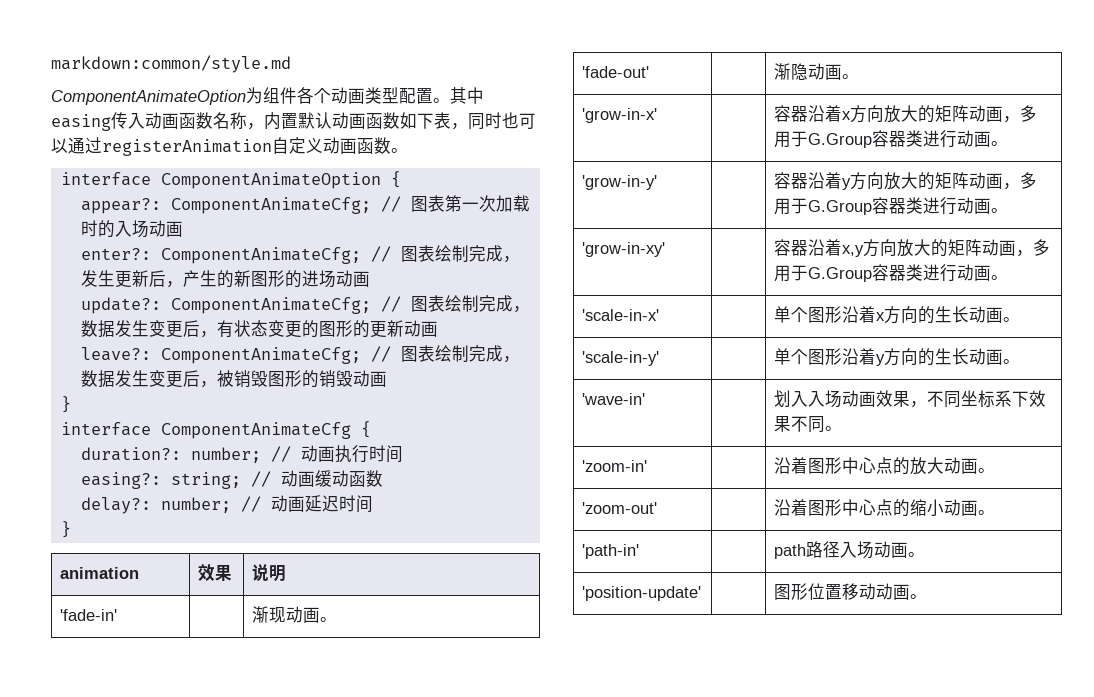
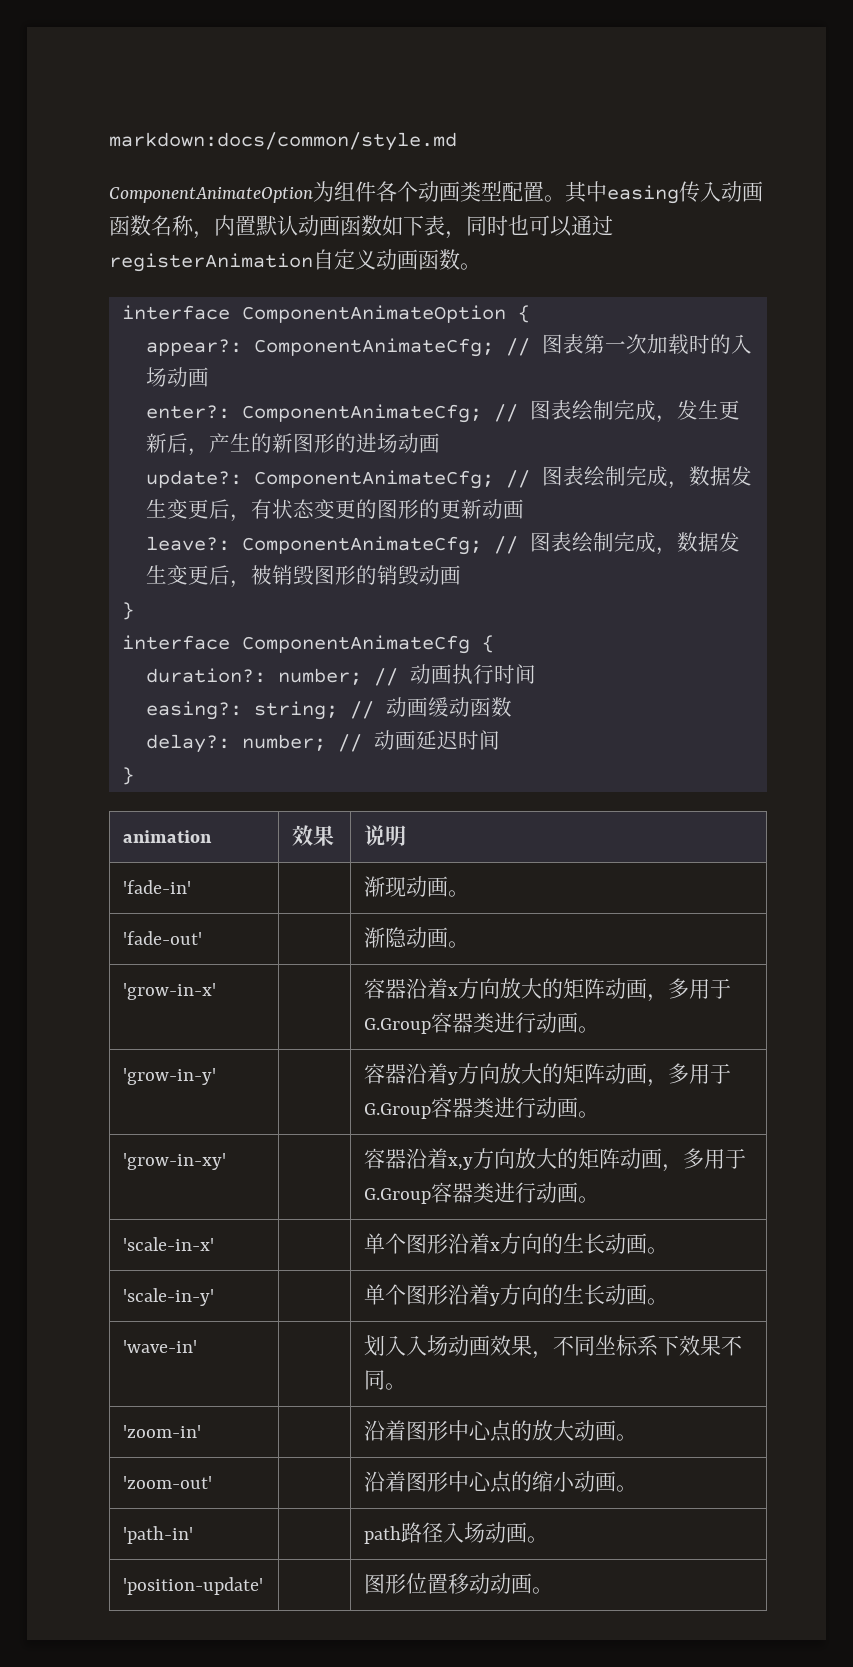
- markdown:common/style.md
+ markdown:docs/common/style.md

